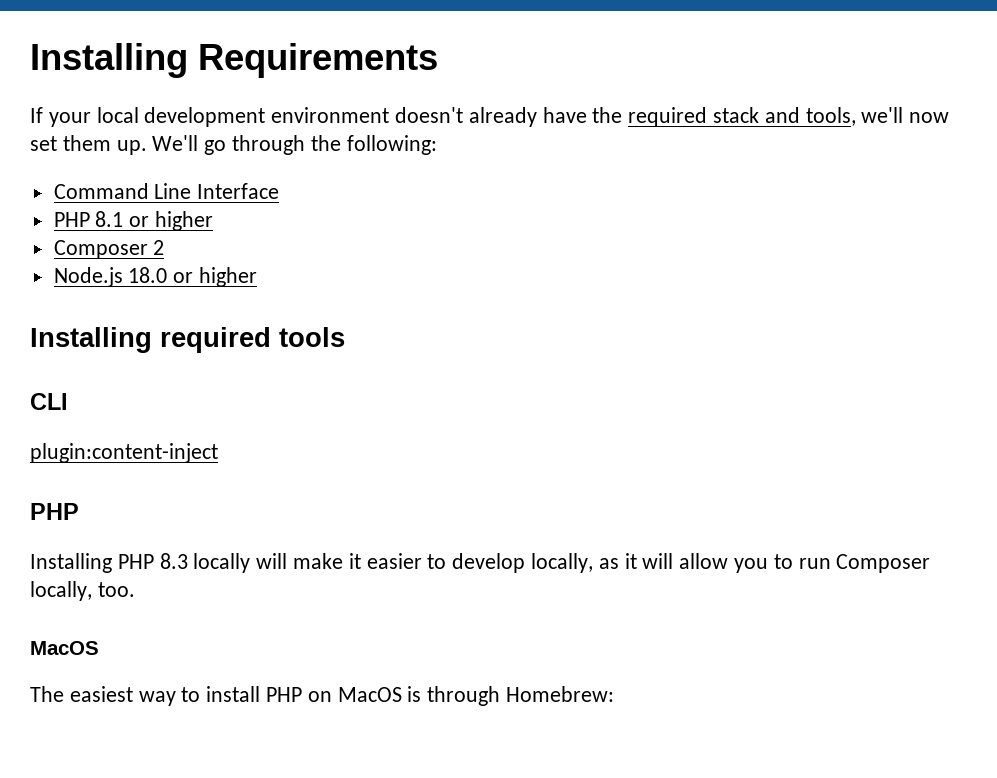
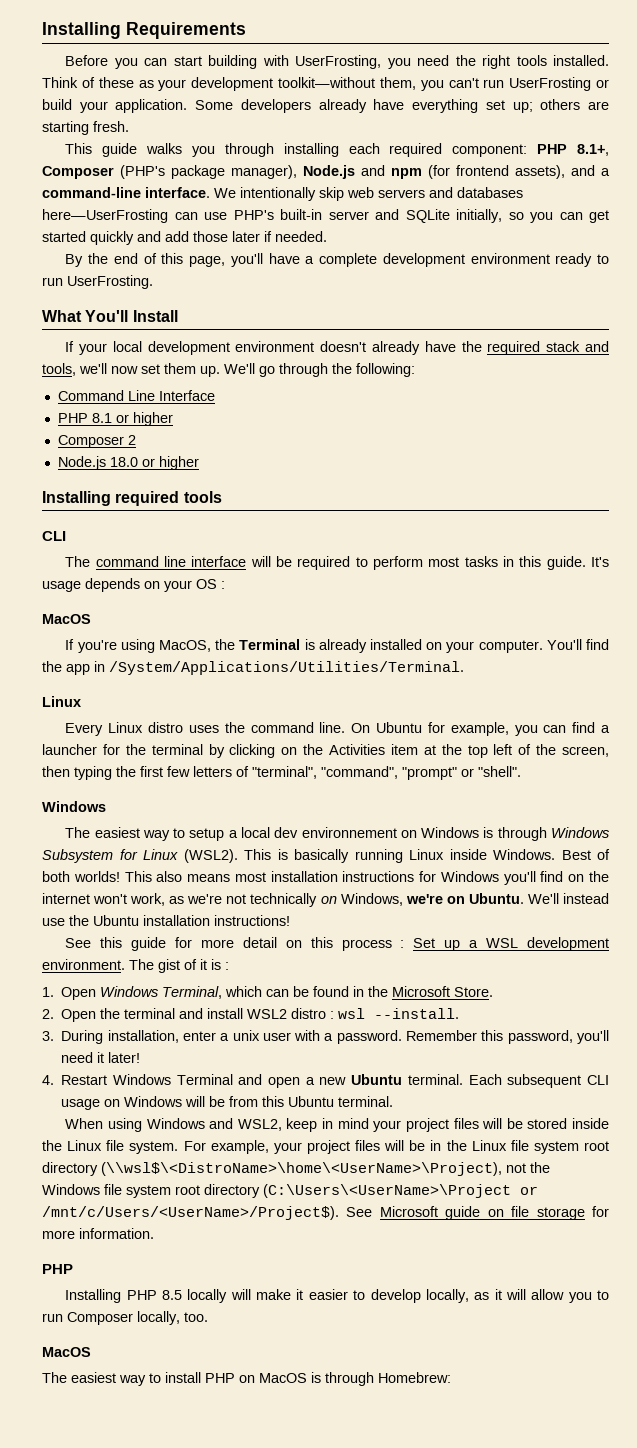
+ Before you can start building with UserFrosting, you need the right tools installed. Think of these as your development toolkit—without them, you can't run UserFrosting or build your application. Some developers already have everything set up; others are starting fresh.
+ This guide walks you through installing each required component: PHP 8.1+, Composer (PHP's package manager), Node.js and npm (for frontend assets), and a command-line interface. We intentionally skip web servers and databases here—UserFrosting can use PHP's built-in server and SQLite initially, so you can get started quickly and add those later if needed.
+ By the end of this page, you'll have a complete development environment ready to run UserFrosting.
+ What You'll Install
- plugin:content-inject
+ The command line interface will be required to perform most tasks in this guide. It's usage depends on your OS :
+ MacOS
+ If you're using MacOS, the Terminal is already installed on your computer. You'll find the app in /System/Applications/Utilities/Terminal.
+ Linux
+ Every Linux distro uses the command line. On Ubuntu for example, you can find a launcher for the terminal by clicking on the Activities item at the top left of the screen, then typing the first few letters of "terminal", "command", "prompt" or "shell".
+ Windows
+ The easiest way to setup a local dev environnement on Windows is through Windows Subsystem for Linux (WSL2). This is basically running Linux inside Windows. Best of both worlds! This also means most installation instructions for Windows you'll find on the internet won't work, as we're not technically on Windows, we're on Ubuntu. We'll instead use the Ubuntu installation instructions!
+ See this guide for more detail on this process : Set up a WSL development environment. The gist of it is :
+ 1. Open Windows Terminal, which can be found in the Microsoft Store.
+ 2. Open the terminal and install WSL2 distro : wsl --install.
+ 3. During installation, enter a unix user with a password. Remember this password, you'll need it later!
+ 4. Restart Windows Terminal and open a new Ubuntu terminal. Each subsequent CLI usage on Windows will be from this Ubuntu terminal.
+ When using Windows and WSL2, keep in mind your project files will be stored inside the Linux file system. For example, your project files will be in the Linux file system root directory (\\wsl$\<DistroName>\home\<UserName>\Project), not the Windows file system root directory (C:\Users\<UserName>\Project or /mnt/c/Users/<UserName>/Project$). See Microsoft guide on file storage for more information.
- Installing PHP 8.3 locally will make it easier to develop locally, as it will allow you to run Composer locally, too.
+ Installing PHP 8.5 locally will make it easier to develop locally, as it will allow you to run Composer locally, too.

